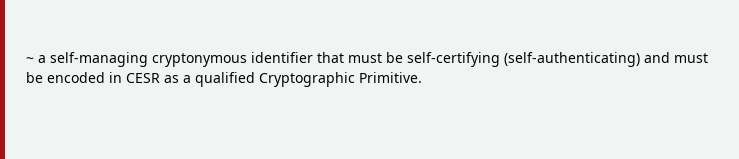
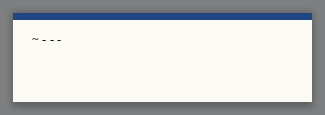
- ~ a self-managing cryptonymous identifier that must be self-certifying (self-authenticating) and must be encoded in CESR as a qualified Cryptographic Primitive.
+ ~ - - -

